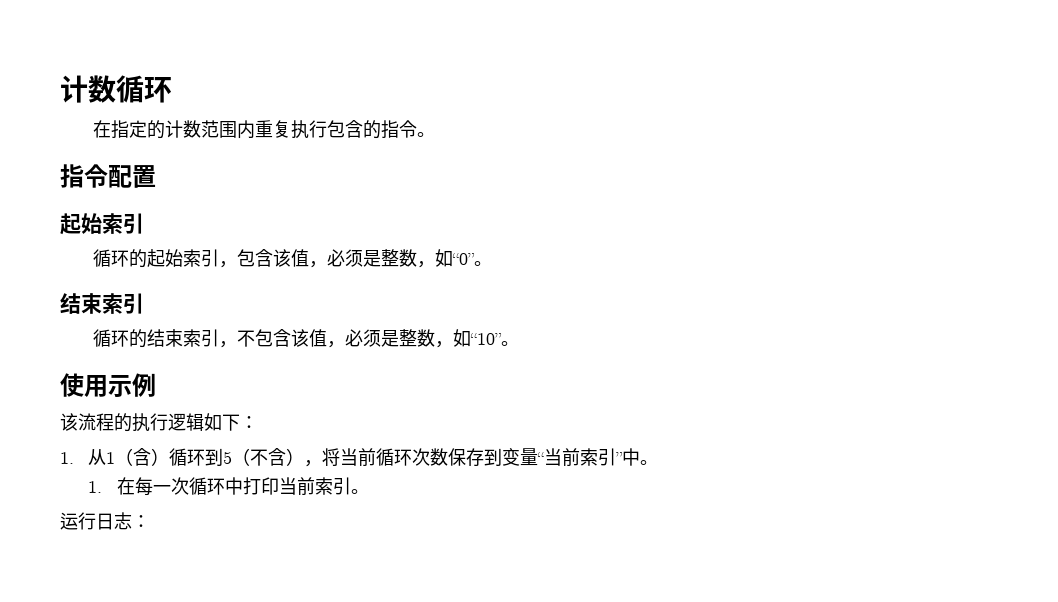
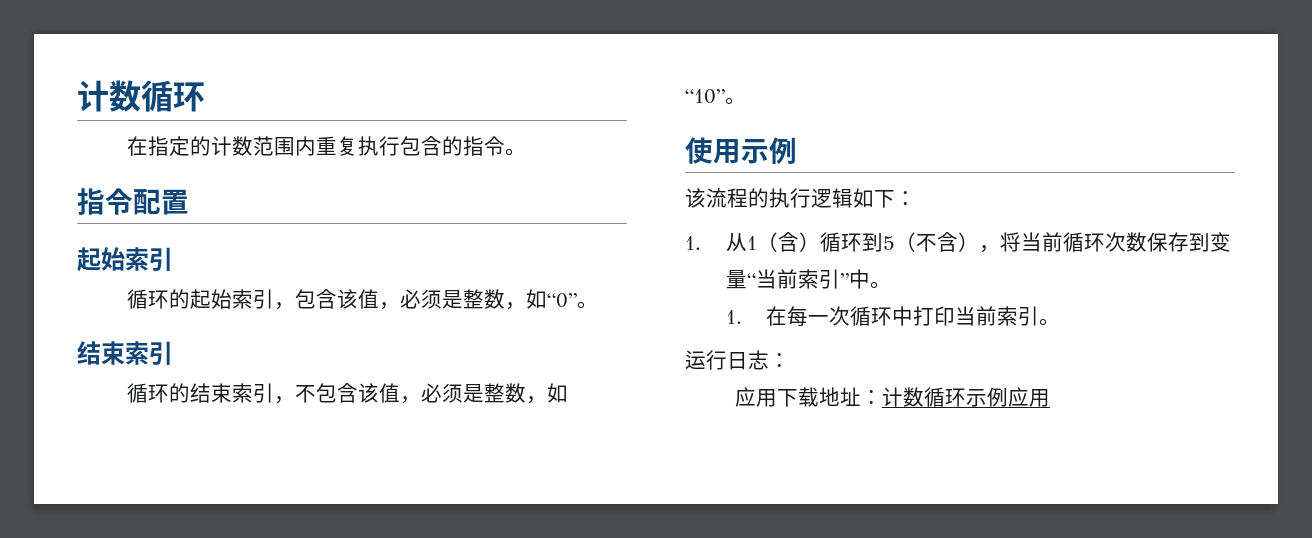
+ 应用下载地址：计数循环示例应用

